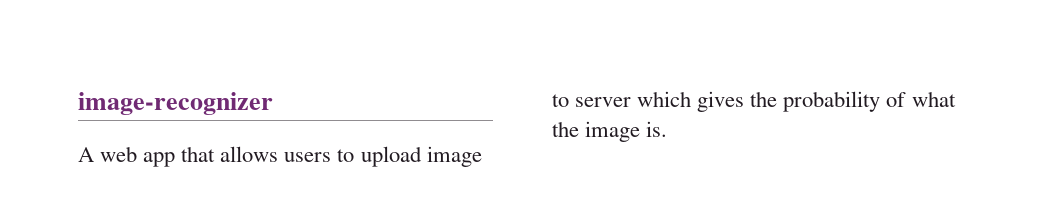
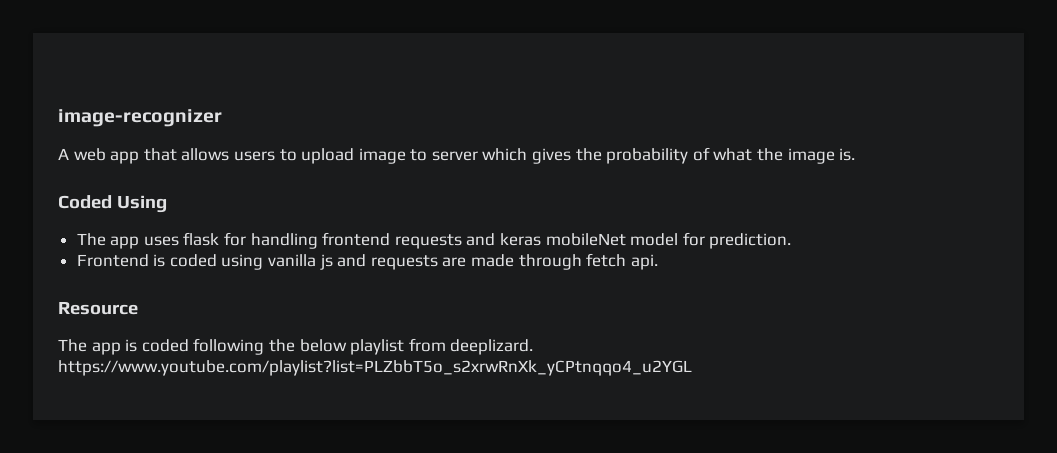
+ Coded Using
+ The app uses flask for handling frontend requests and keras mobileNet model for prediction.
+ Frontend is coded using vanilla js and requests are made through fetch api.
+ Resource
+ The app is coded following the below playlist from deeplizard. https://www.youtube.com/playlist?list=PLZbbT5o_s2xrwRnXk_yCPtnqqo4_u2YGL

